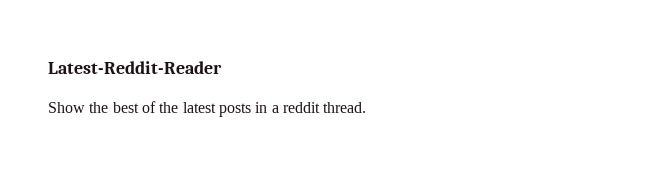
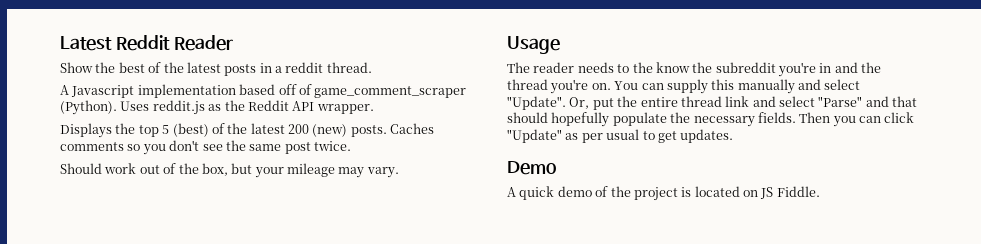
- Latest-Reddit-Reader
+ Latest Reddit Reader
+ A Javascript implementation based off of game_comment_scraper (Python). Uses reddit.js as the Reddit API wrapper.
+ Displays the top 5 (best) of the latest 200 (new) posts. Caches comments so you don't see the same post twice.
+ Should work out of the box, but your mileage may vary.
+ Usage
+ The reader needs to the know the subreddit you're in and the thread you're on. You can supply this manually and select "Update". Or, put the entire thread link and select "Parse" and that should hopefully populate the necessary fields. Then you can click "Update" as per usual to get updates.
+ Demo
+ A quick demo of the project is located on JS Fiddle.

